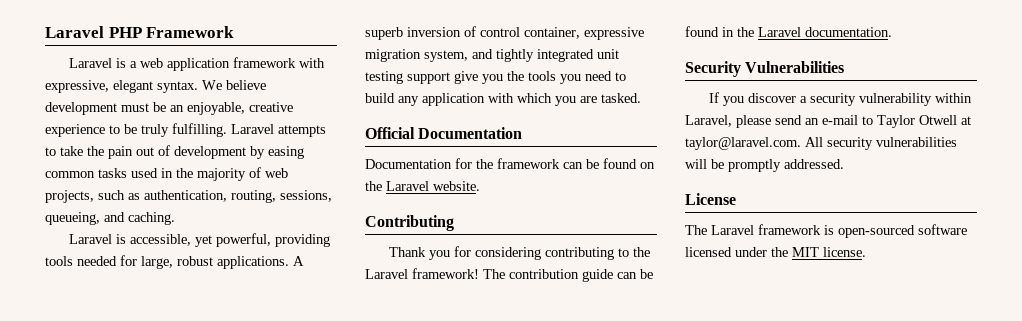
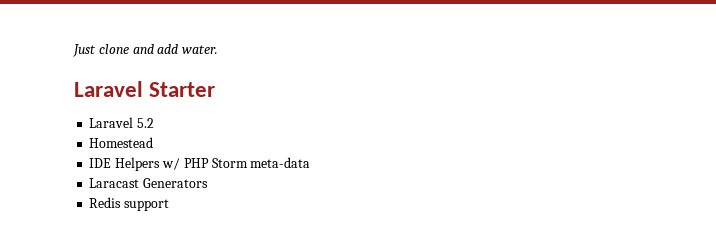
- Laravel PHP Framework
- Laravel is a web application framework with expressive, elegant syntax. We believe development must be an enjoyable, creative experience to be truly fulfilling. Laravel attempts to take the pain out of development by easing common tasks used in the majority of web projects, such as authentication, routing, sessions, queueing, and caching.
- Laravel is accessible, yet powerful, providing tools needed for large, robust applications. A superb inversion of control container, expressive migration system, and tightly integrated unit testing support give you the tools you need to build any application with which you are tasked.
- Official Documentation
- Documentation for the framework can be found on the Laravel website.
- Contributing
- Thank you for considering contributing to the Laravel framework! The contribution guide can be found in the Laravel documentation.
- Security Vulnerabilities
- If you discover a security vulnerability within Laravel, please send an e-mail to Taylor Otwell at taylor@laravel.com. All security vulnerabilities will be promptly addressed.
- License
- The Laravel framework is open-sourced software licensed under the MIT license.
+ Just clone and add water.
+ Laravel Starter
+ Laravel 5.2
+ Homestead
+ IDE Helpers w/ PHP Storm meta-data
+ Laracast Generators
+ Redis support

